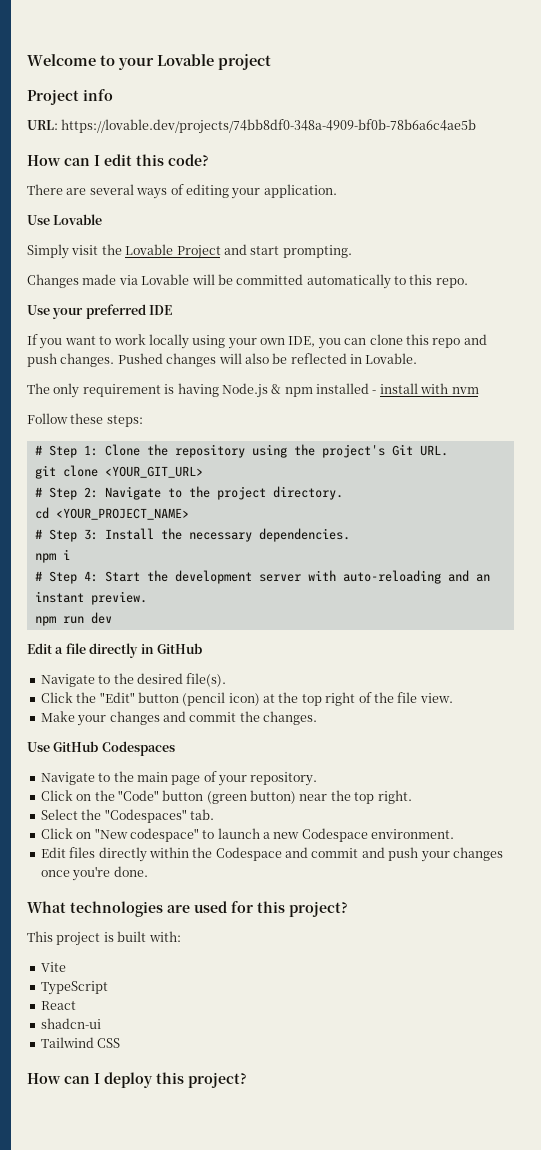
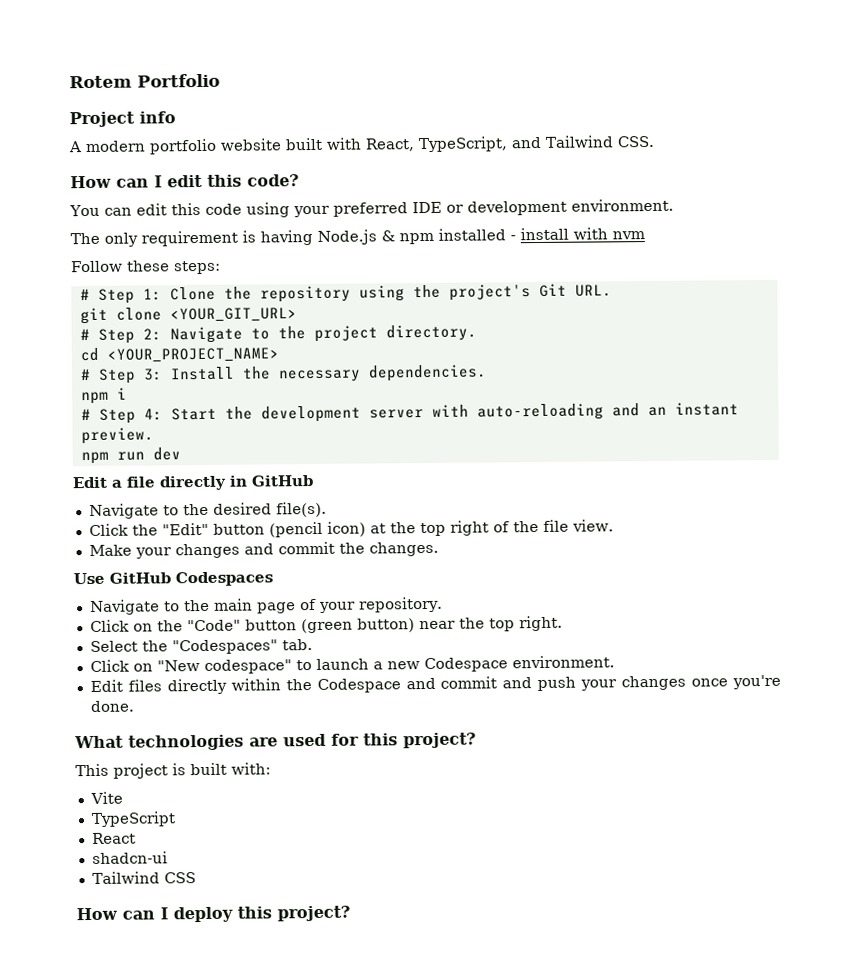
- Welcome to your Lovable project
+ Rotem Portfolio
  Project info
- URL: https://lovable.dev/projects/74bb8df0-348a-4909-bf0b-78b6a6c4ae5b
+ A modern portfolio website built with React, TypeScript, and Tailwind CSS.
- There are several ways of editing your application.
- Use Lovable
- Simply visit the Lovable Project and start prompting.
- Changes made via Lovable will be committed automatically to this repo.
- Use your preferred IDE
- If you want to work locally using your own IDE, you can clone this repo and push changes. Pushed changes will also be reflected in Lovable.
+ You can edit this code using your preferred IDE or development environment.

